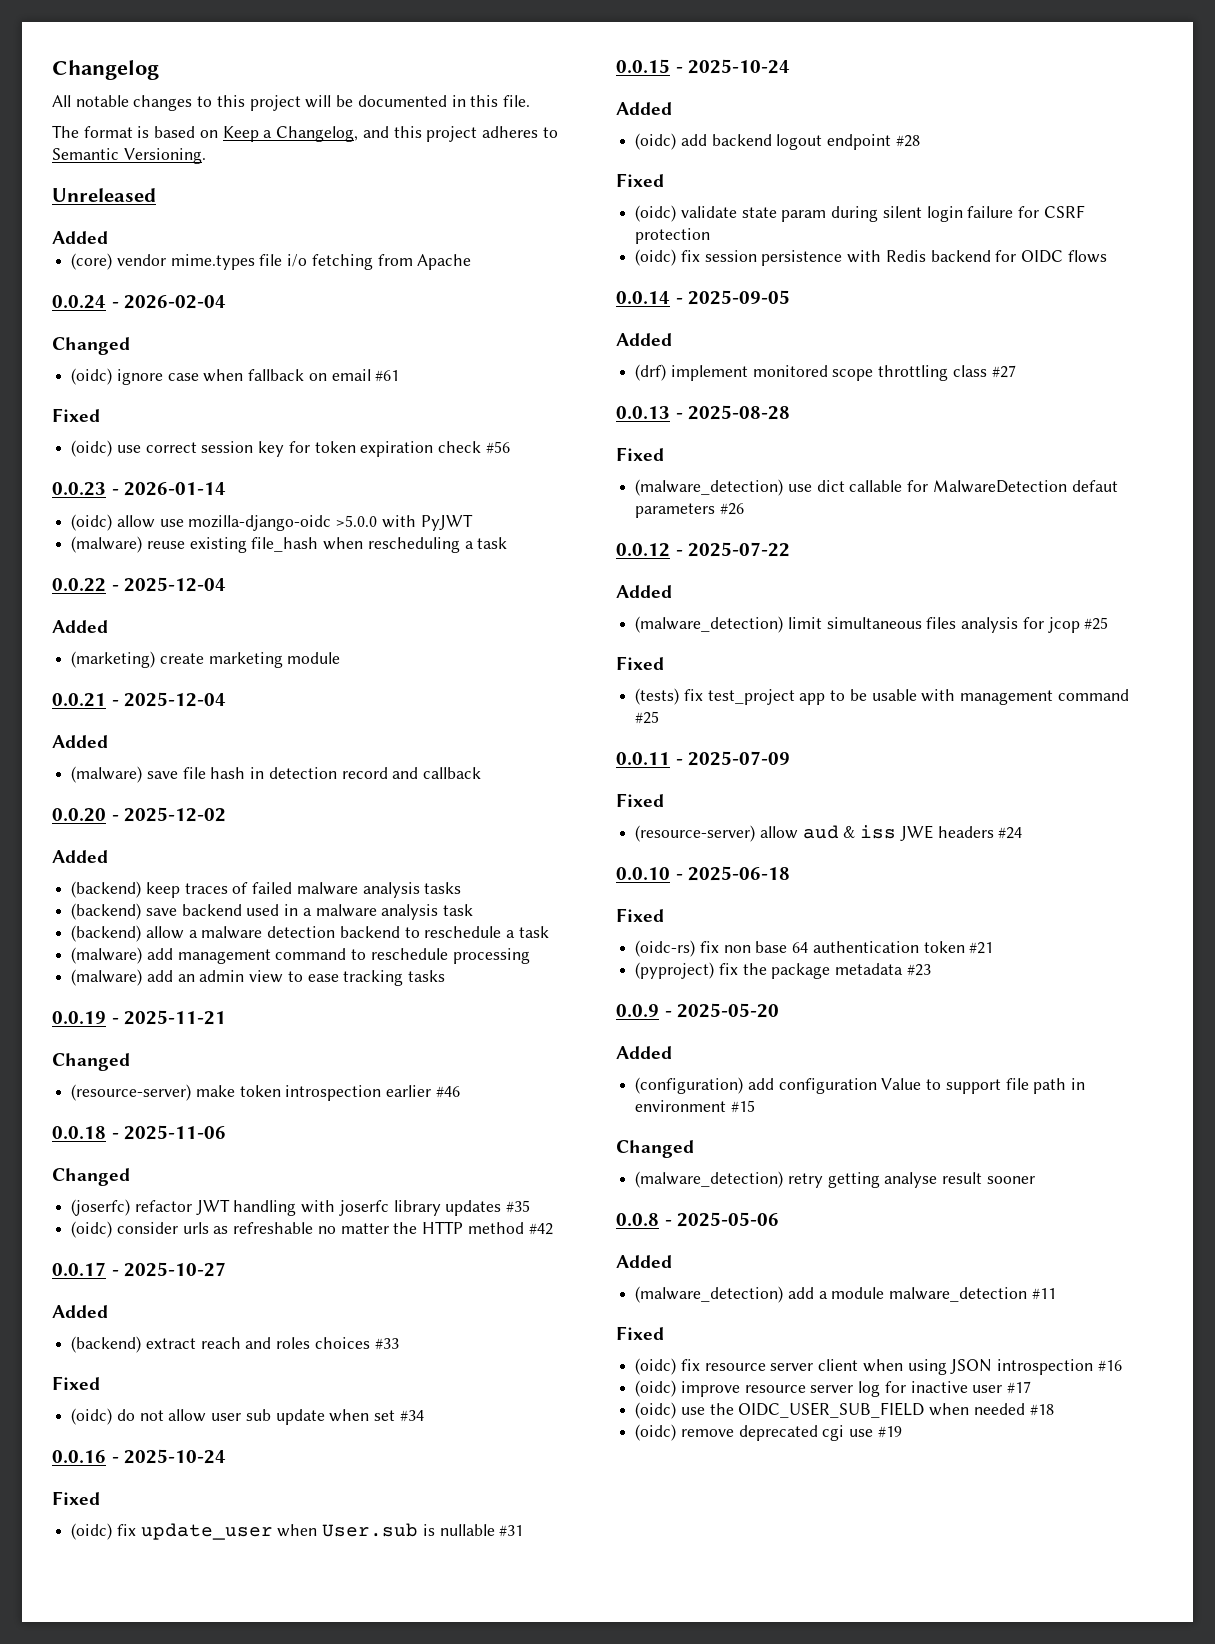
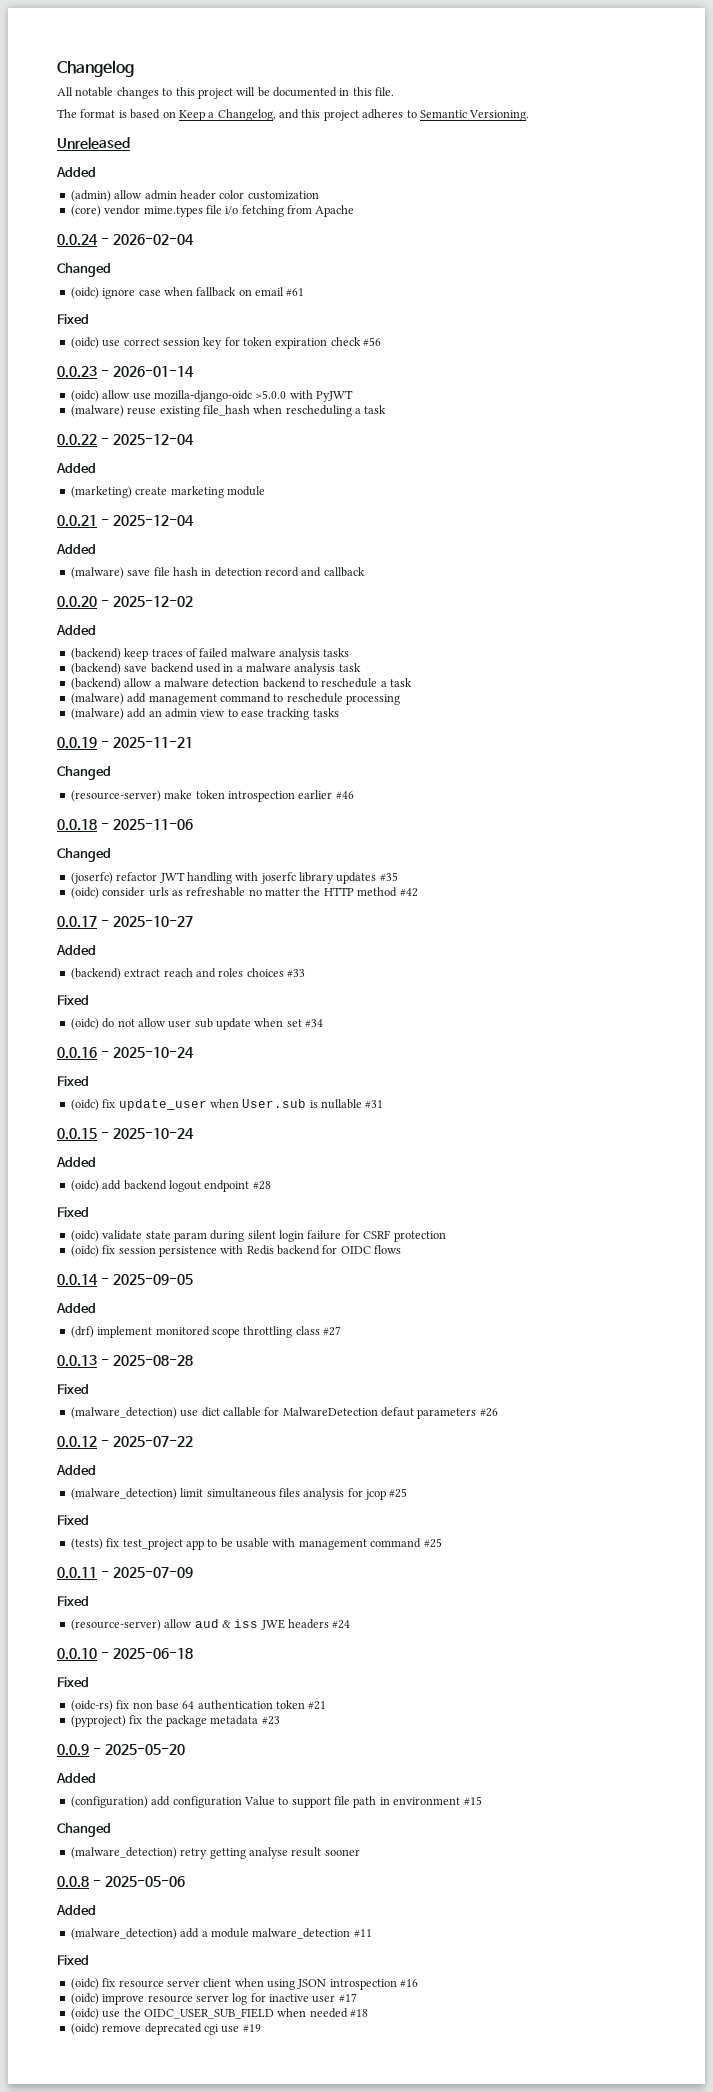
+ (admin) allow admin header color customization

